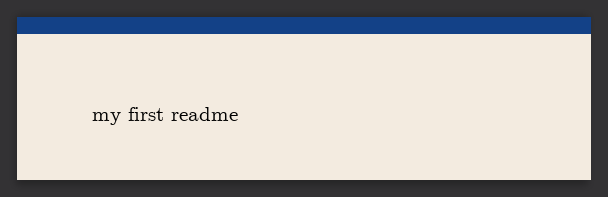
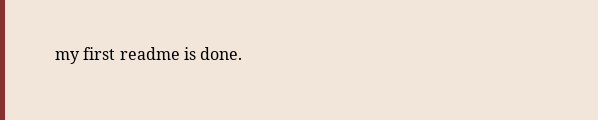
- my first readme
+ my first readme is done.

